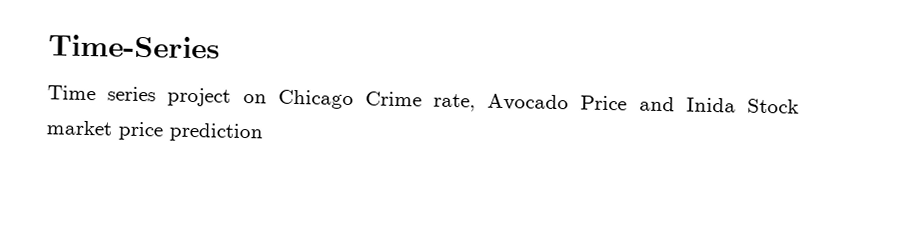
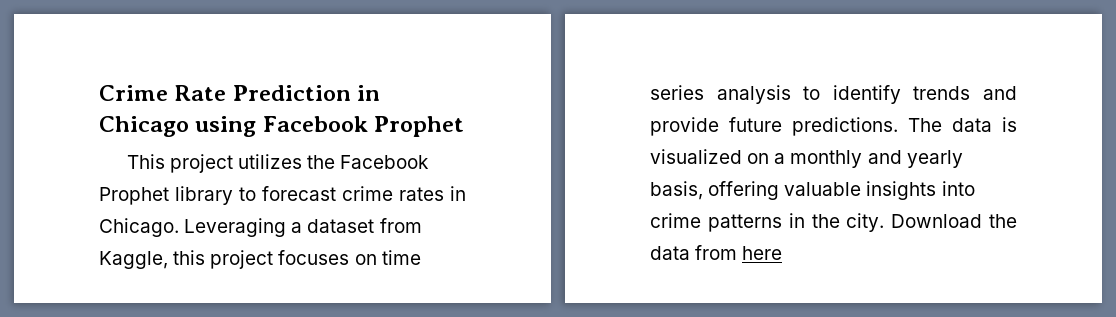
- Time-Series
- Time series project on Chicago Crime rate, Avocado Price and Inida Stock market price prediction
+ Crime Rate Prediction in Chicago using Facebook Prophet
+ This project utilizes the Facebook Prophet library to forecast crime rates in Chicago. Leveraging a dataset from Kaggle, this project focuses on time series analysis to identify trends and provide future predictions. The data is visualized on a monthly and yearly basis, offering valuable insights into crime patterns in the city. Download the data from here

